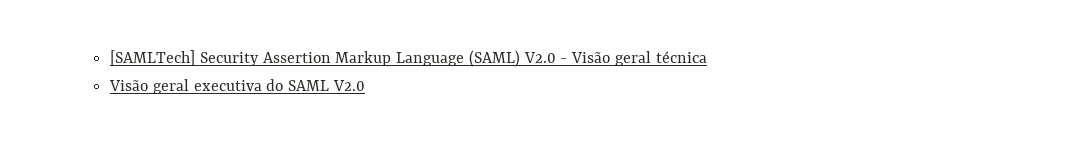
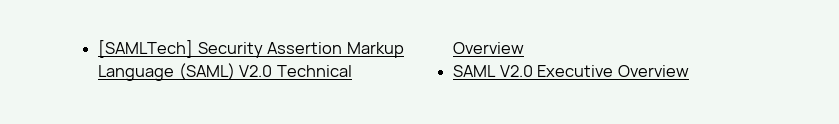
- [SAMLTech] Security Assertion Markup Language (SAML) V2.0 - Visão geral técnica
- Visão geral executiva do SAML V2.0
+ [SAMLTech] Security Assertion Markup Language (SAML) V2.0 Technical Overview
+ SAML V2.0 Executive Overview

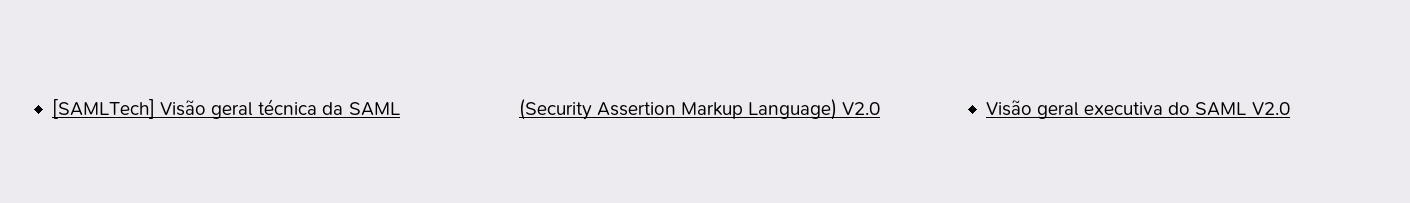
- [SAMLTech] Security Assertion Markup Language (SAML) V2.0 Technical Overview
- SAML V2.0 Executive Overview
+ [SAMLTech] Visão geral técnica da SAML (Security Assertion Markup Language) V2.0
+ Visão geral executiva do SAML V2.0

